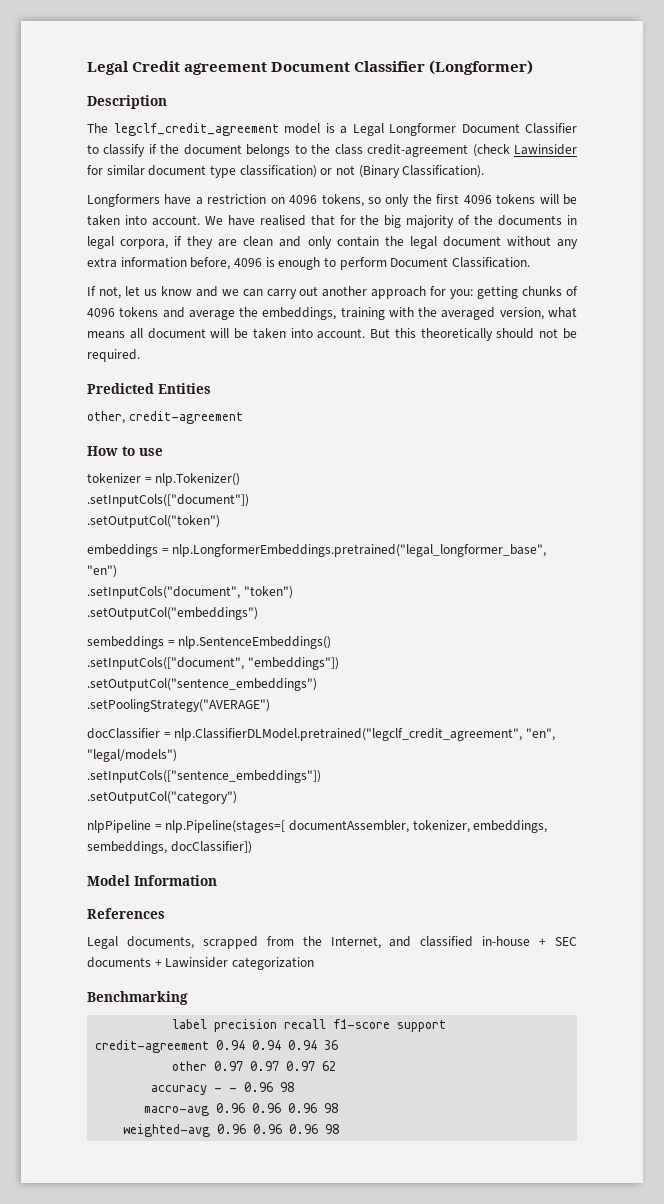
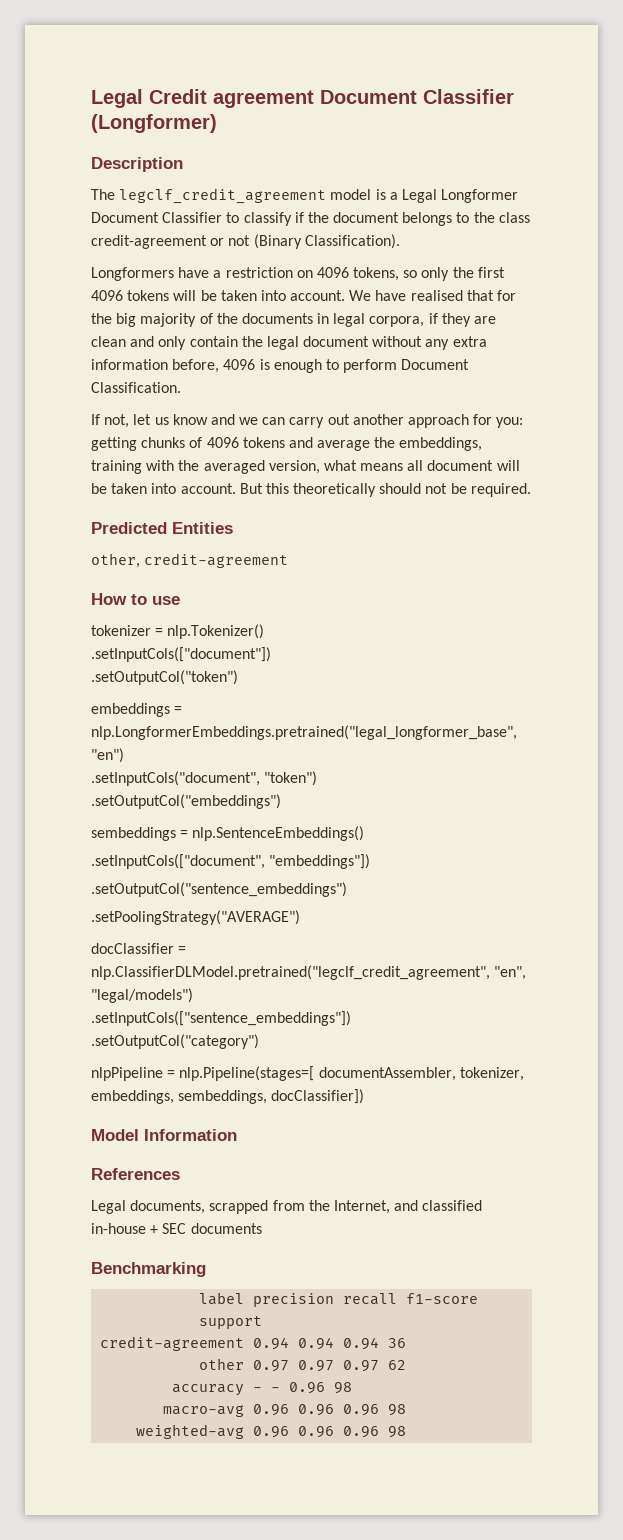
- The legclf_credit_agreement model is a Legal Longformer Document Classifier to classify if the document belongs to the class credit-agreement (check Lawinsider for similar document type classification) or not (Binary Classification).
+ The legclf_credit_agreement model is a Legal Longformer Document Classifier to classify if the document belongs to the class credit-agreement or not (Binary Classification).
- Legal documents, scrapped from the Internet, and classified in-house + SEC documents + Lawinsider categorization
+ Legal documents, scrapped from the Internet, and classified in-house + SEC documents

